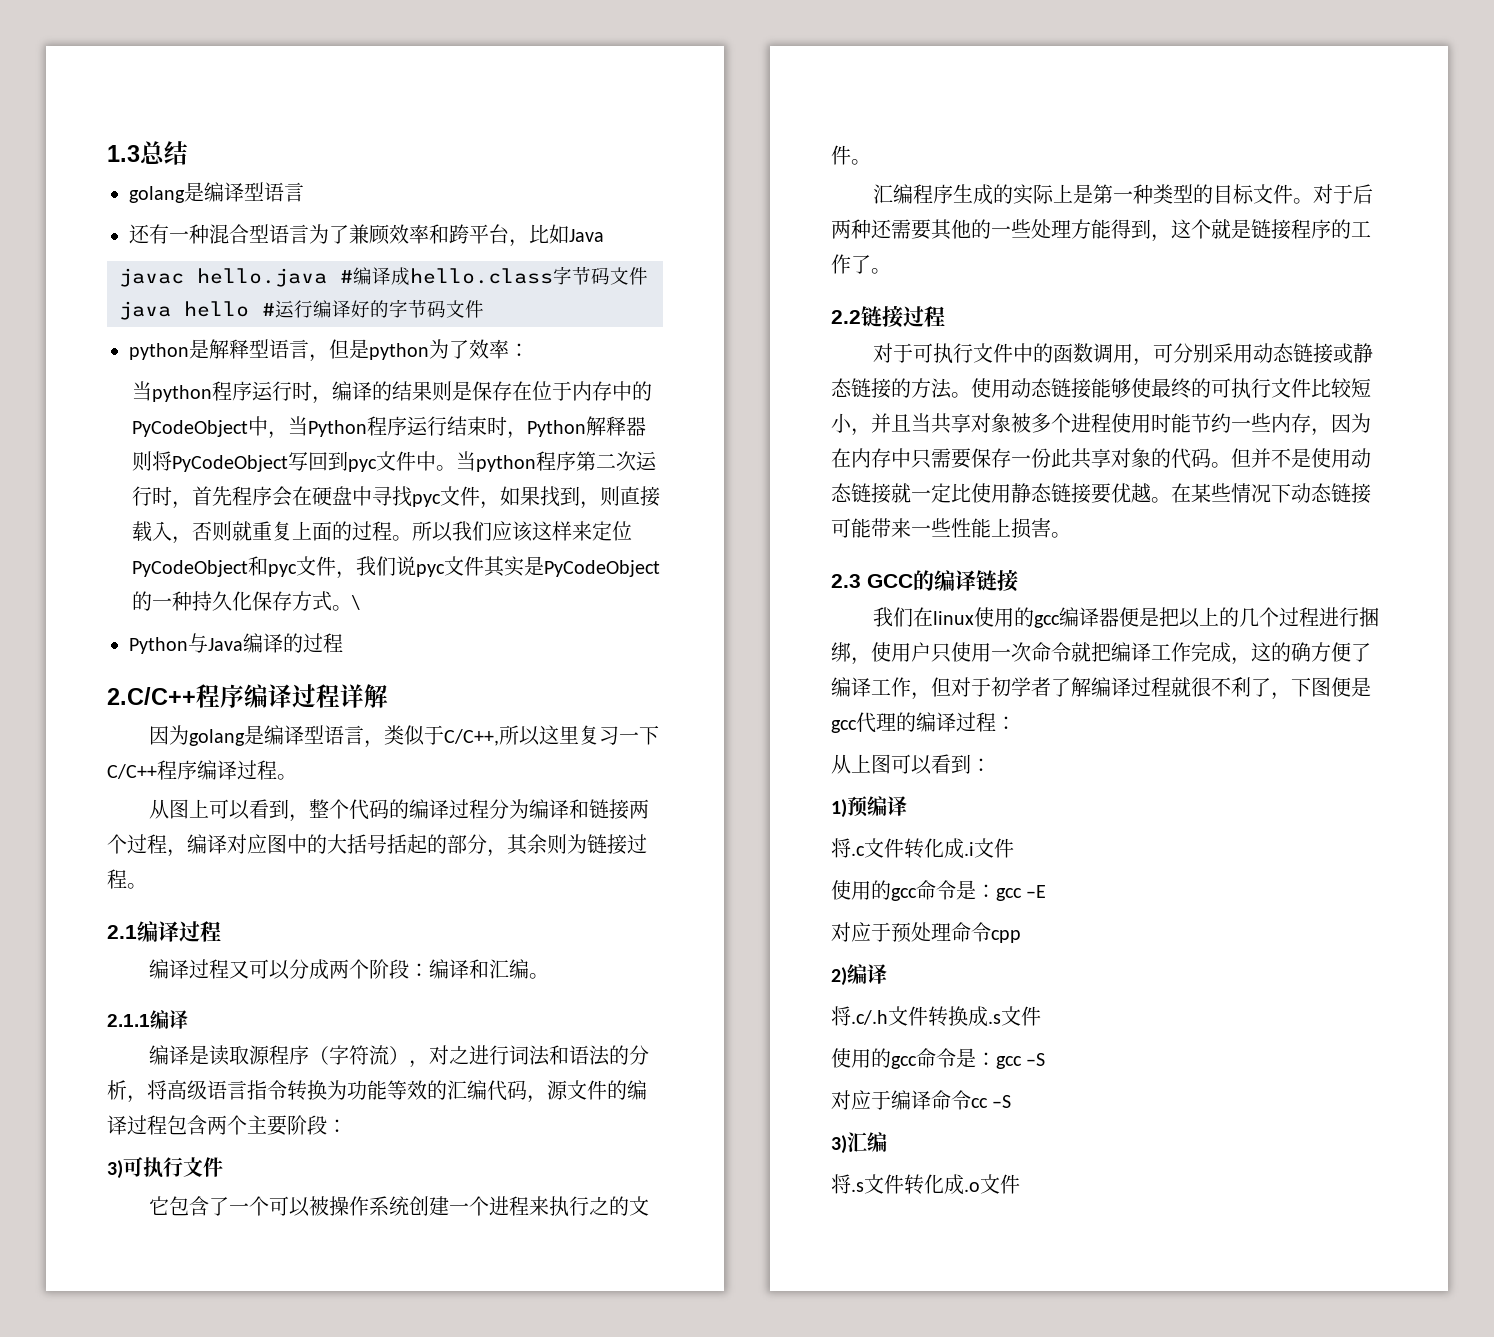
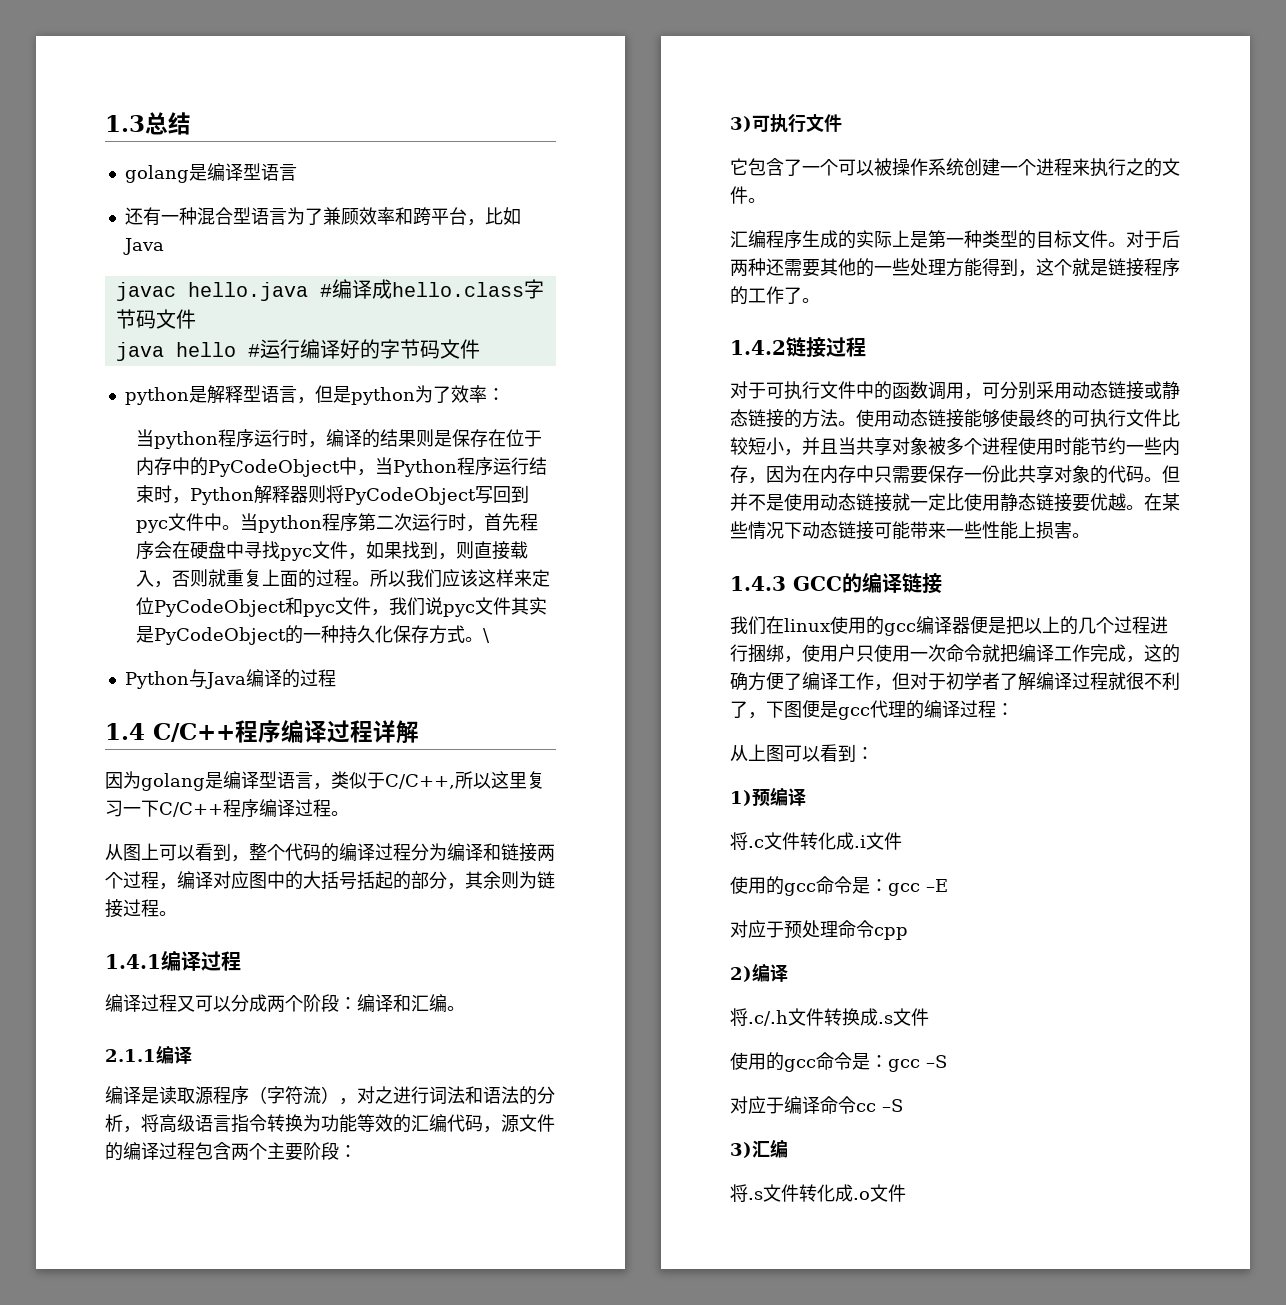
- 2.C/C++程序编译过程详解
+ 1.4 C/C++程序编译过程详解
- 2.1编译过程
+ 1.4.1编译过程
- 2.2链接过程
+ 1.4.2链接过程
- 2.3 GCC的编译链接
+ 1.4.3 GCC的编译链接

